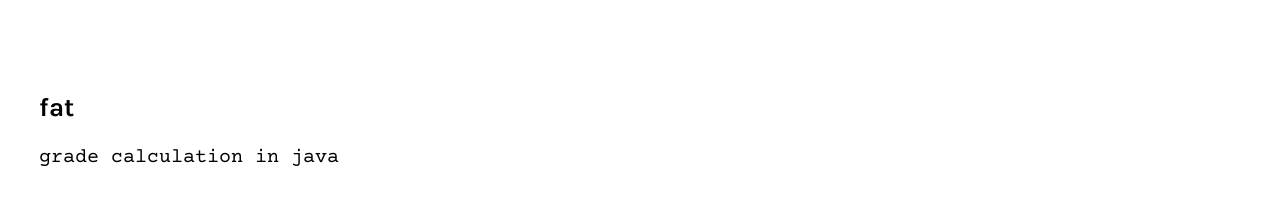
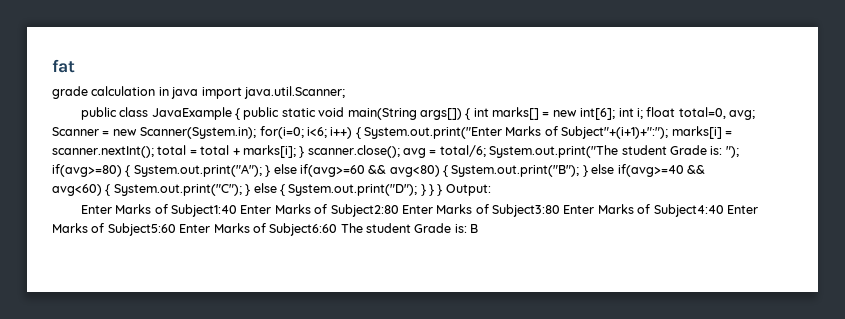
- grade calculation in java
+ grade calculation in java import java.util.Scanner;
+ public class JavaExample { public static void main(String args[]) { int marks[] = new int[6]; int i; float total=0, avg; Scanner = new Scanner(System.in); for(i=0; i<6; i++) { System.out.print("Enter Marks of Subject"+(i+1)+":"); marks[i] = scanner.nextInt(); total = total + marks[i]; } scanner.close(); avg = total/6; System.out.print("The student Grade is: "); if(avg>=80) { System.out.print("A"); } else if(avg>=60 && avg<80) { System.out.print("B"); } else if(avg>=40 && avg<60) { System.out.print("C"); } else { System.out.print("D"); } } } Output:
+ Enter Marks of Subject1:40 Enter Marks of Subject2:80 Enter Marks of Subject3:80 Enter Marks of Subject4:40 Enter Marks of Subject5:60 Enter Marks of Subject6:60 The student Grade is: B

